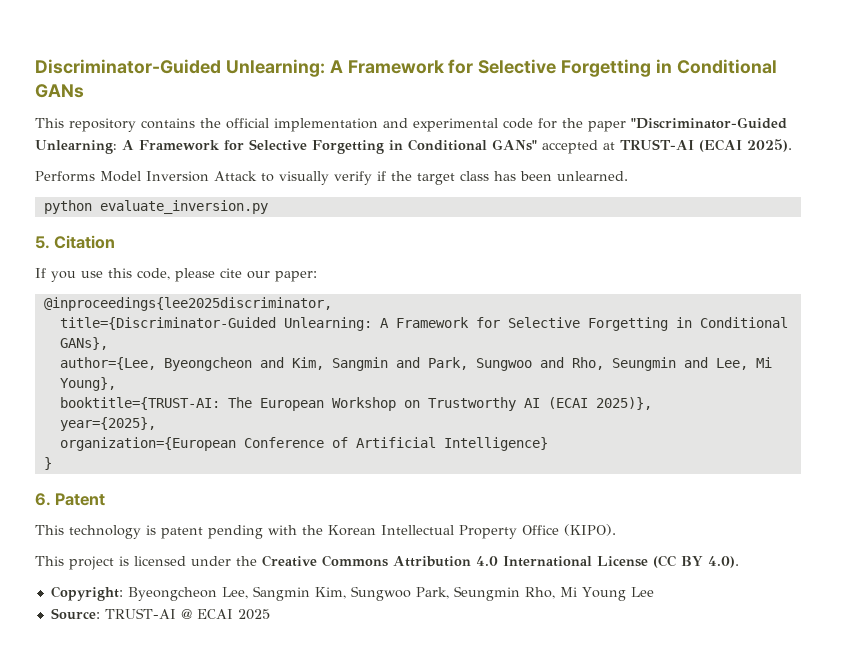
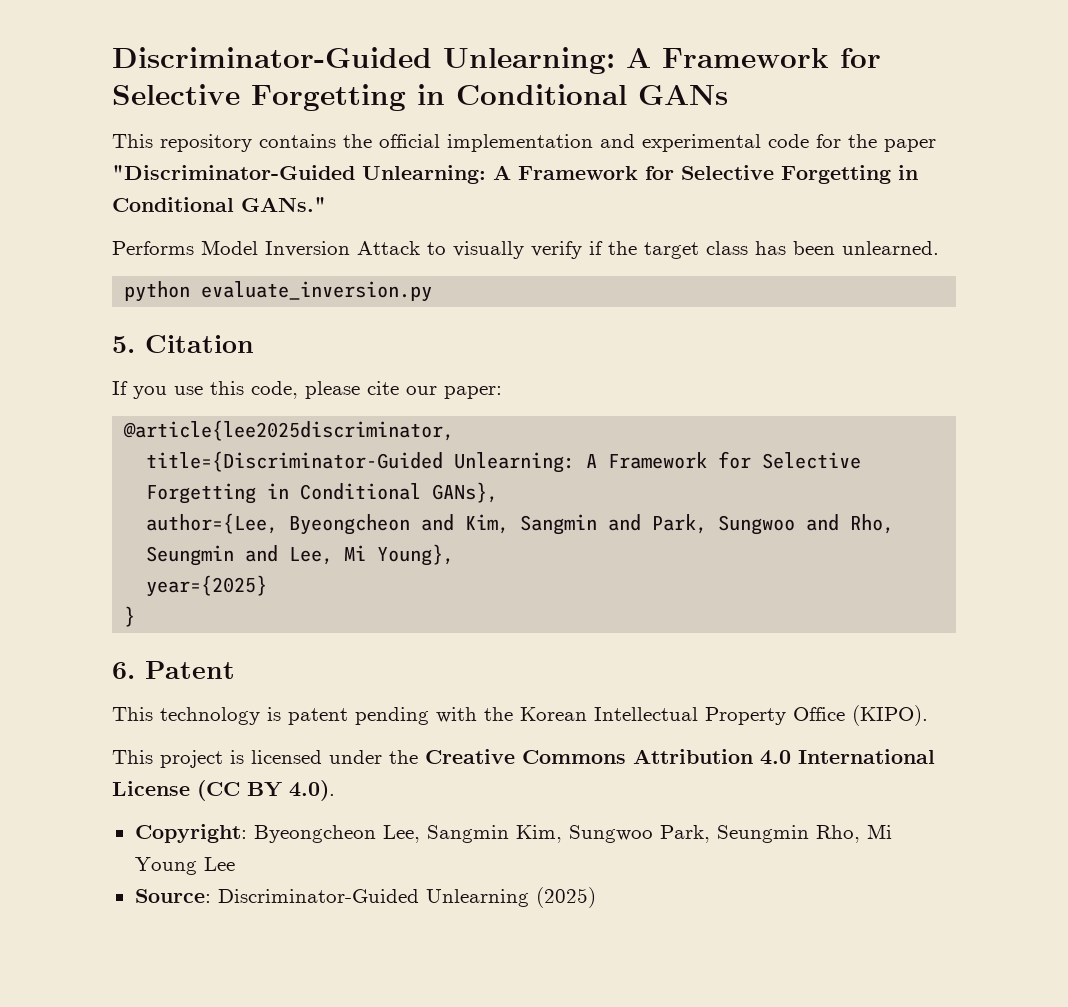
- This repository contains the official implementation and experimental code for the paper "Discriminator-Guided Unlearning: A Framework for Selective Forgetting in Conditional GANs" accepted at TRUST-AI (ECAI 2025).
+ This repository contains the official implementation and experimental code for the paper "Discriminator-Guided Unlearning: A Framework for Selective Forgetting in Conditional GANs."
- @inproceedings{lee2025discriminator,
+ @article{lee2025discriminator,
- booktitle={TRUST-AI: The European Workshop on Trustworthy AI (ECAI 2025)},
- year={2025},
- organization={European Conference of Artificial Intelligence}
+ year={2025}
- Source: TRUST-AI @ ECAI 2025
+ Source: Discriminator-Guided Unlearning (2025)

